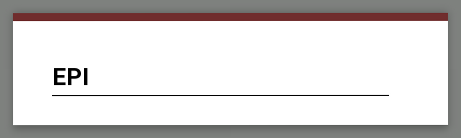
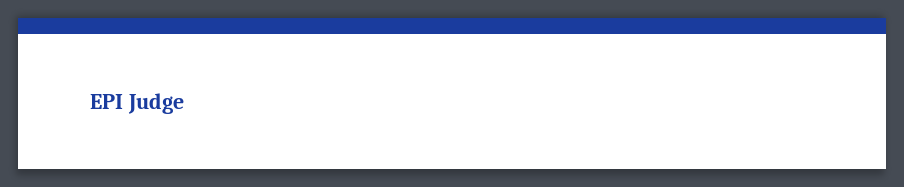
- EPI
+ EPI Judge

